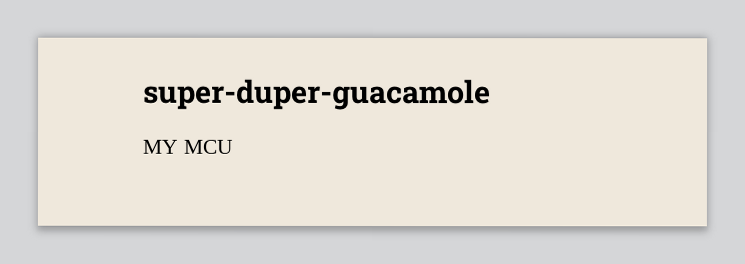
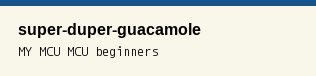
- MY MCU
+ MY MCU MCU beginners

